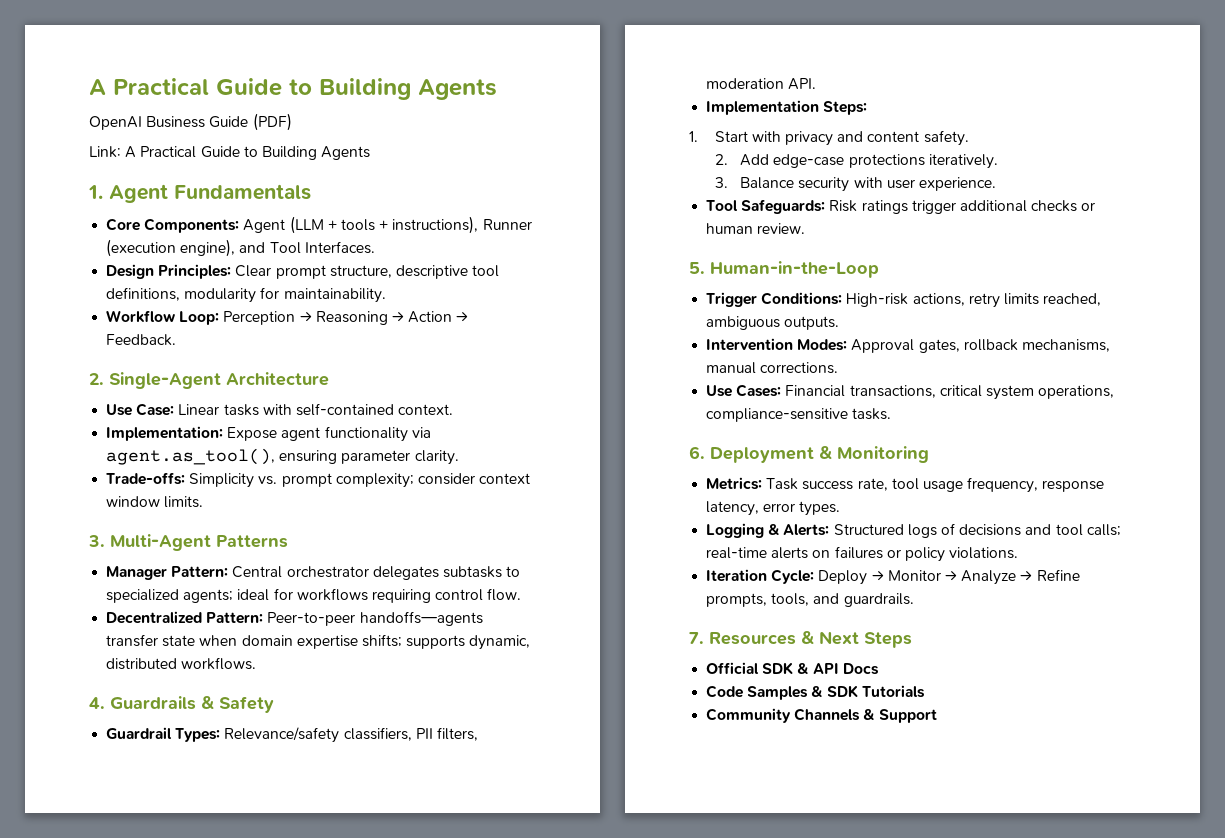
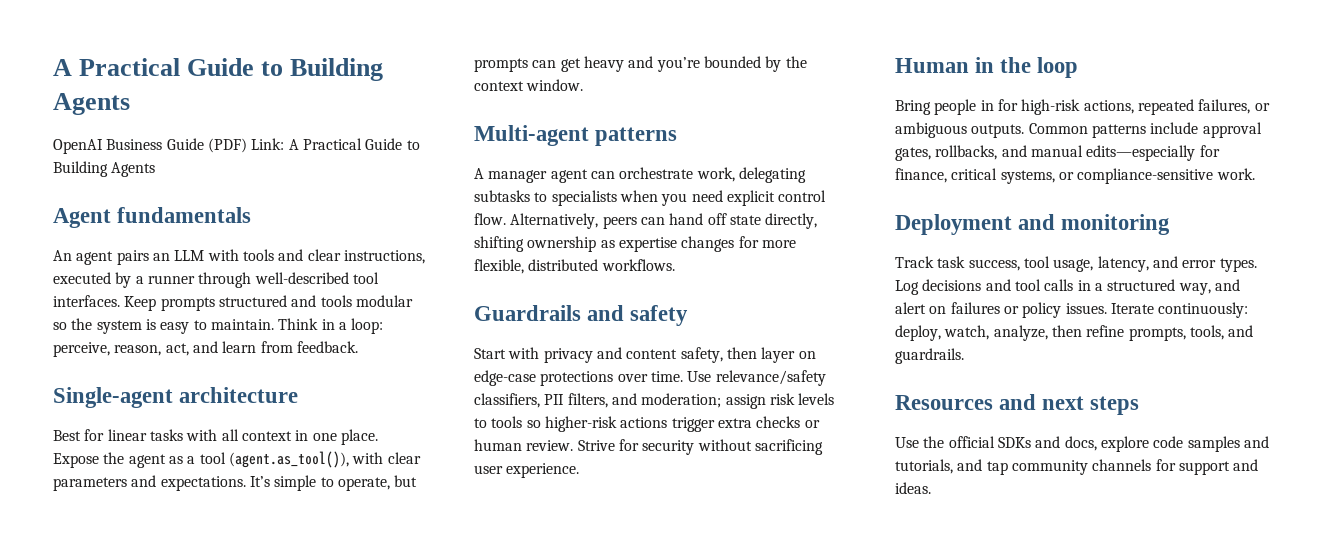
- OpenAI Business Guide (PDF)
- Link: A Practical Guide to Building Agents
+ OpenAI Business Guide (PDF) Link: A Practical Guide to Building Agents
- 1. Agent Fundamentals
- Core Components: Agent (LLM + tools + instructions), Runner (execution engine), and Tool Interfaces.
- Design Principles: Clear prompt structure, descriptive tool definitions, modularity for maintainability.
- Workflow Loop: Perception → Reasoning → Action → Feedback.
- 2. Single-Agent Architecture
- Use Case: Linear tasks with self-contained context.
- Implementation: Expose agent functionality via agent.as_tool(), ensuring parameter clarity.
- Trade-offs: Simplicity vs. prompt complexity; consider context window limits.
- 3. Multi-Agent Patterns
- Manager Pattern: Central orchestrator delegates subtasks to specialized agents; ideal for workflows requiring control flow.
- Decentralized Pattern: Peer-to-peer handoffs—agents transfer state when domain expertise shifts; supports dynamic, distributed workflows.
- 4. Guardrails & Safety
- Guardrail Types: Relevance/safety classifiers, PII filters, moderation API.
- Implementation Steps:
- 1. Start with privacy and content safety.
- 2. Add edge-case protections iteratively.
- 3. Balance security with user experience.
- Tool Safeguards: Risk ratings trigger additional checks or human review.
- 5. Human-in-the-Loop
- Trigger Conditions: High-risk actions, retry limits reached, ambiguous outputs.
- Intervention Modes: Approval gates, rollback mechanisms, manual corrections.
- Use Cases: Financial transactions, critical system operations, compliance-sensitive tasks.
- 6. Deployment & Monitoring
- Metrics: Task success rate, tool usage frequency, response latency, error types.
- Logging & Alerts: Structured logs of decisions and tool calls; real-time alerts on failures or policy violations.
- Iteration Cycle: Deploy → Monitor → Analyze → Refine prompts, tools, and guardrails.
- 7. Resources & Next Steps
- Official SDK & API Docs
- Code Samples & SDK Tutorials
- Community Channels & Support
+ Agent fundamentals
+ An agent pairs an LLM with tools and clear instructions, executed by a runner through well-described tool interfaces. Keep prompts structured and tools modular so the system is easy to maintain. Think in a loop: perceive, reason, act, and learn from feedback.
+ Single-agent architecture
+ Best for linear tasks with all context in one place. Expose the agent as a tool (agent.as_tool()), with clear parameters and expectations. It’s simple to operate, but prompts can get heavy and you’re bounded by the context window.
+ Multi-agent patterns
+ A manager agent can orchestrate work, delegating subtasks to specialists when you need explicit control flow. Alternatively, peers can hand off state directly, shifting ownership as expertise changes for more flexible, distributed workflows.
+ Guardrails and safety
+ Start with privacy and content safety, then layer on edge-case protections over time. Use relevance/safety classifiers, PII filters, and moderation; assign risk levels to tools so higher-risk actions trigger extra checks or human review. Strive for security without sacrificing user experience.
+ Human in the loop
+ Bring people in for high-risk actions, repeated failures, or ambiguous outputs. Common patterns include approval gates, rollbacks, and manual edits—especially for finance, critical systems, or compliance-sensitive work.
+ Deployment and monitoring
+ Track task success, tool usage, latency, and error types. Log decisions and tool calls in a structured way, and alert on failures or policy issues. Iterate continuously: deploy, watch, analyze, then refine prompts, tools, and guardrails.
+ Resources and next steps
+ Use the official SDKs and docs, explore code samples and tutorials, and tap community channels for support and ideas.

